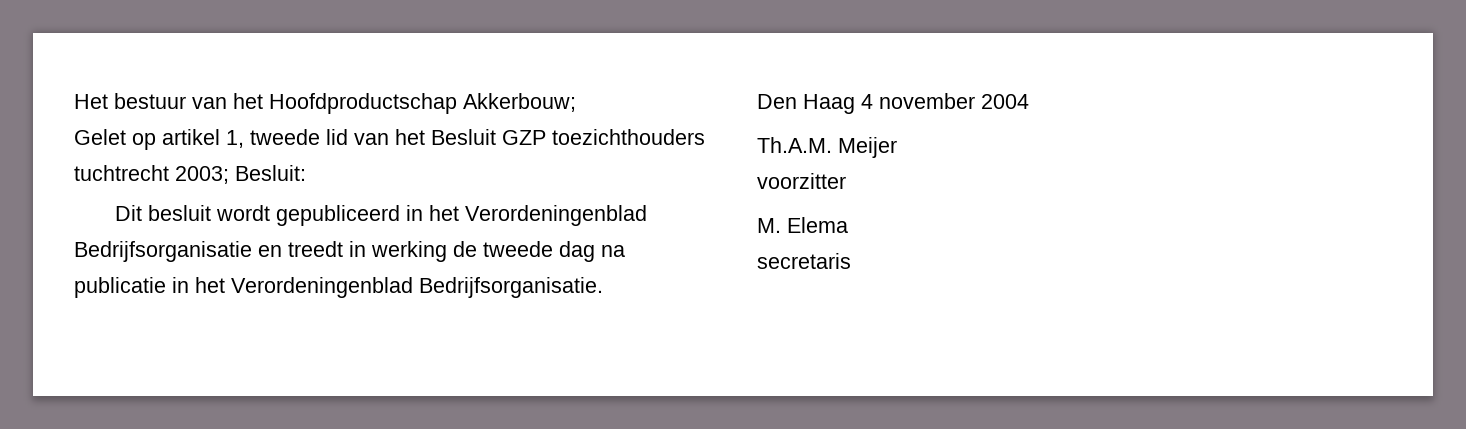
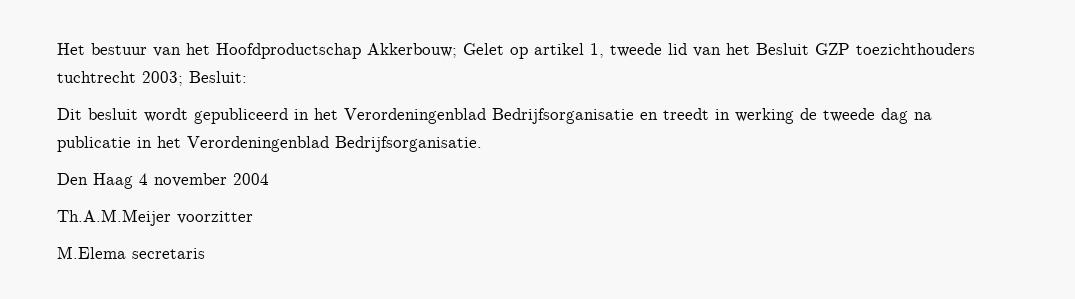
- Het bestuur van het Hoofdproductschap Akkerbouw;
- Gelet op artikel 1, tweede lid van het Besluit GZP toezichthouders tuchtrecht 2003; Besluit:
+ Het bestuur van het Hoofdproductschap Akkerbouw; Gelet op artikel 1, tweede lid van het Besluit GZP toezichthouders tuchtrecht 2003; Besluit:
- Th.A.M. Meijer
- voorzitter
+ Th.A.M.Meijer voorzitter
- M. Elema
- secretaris
+ M.Elema secretaris

